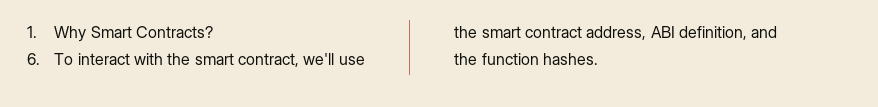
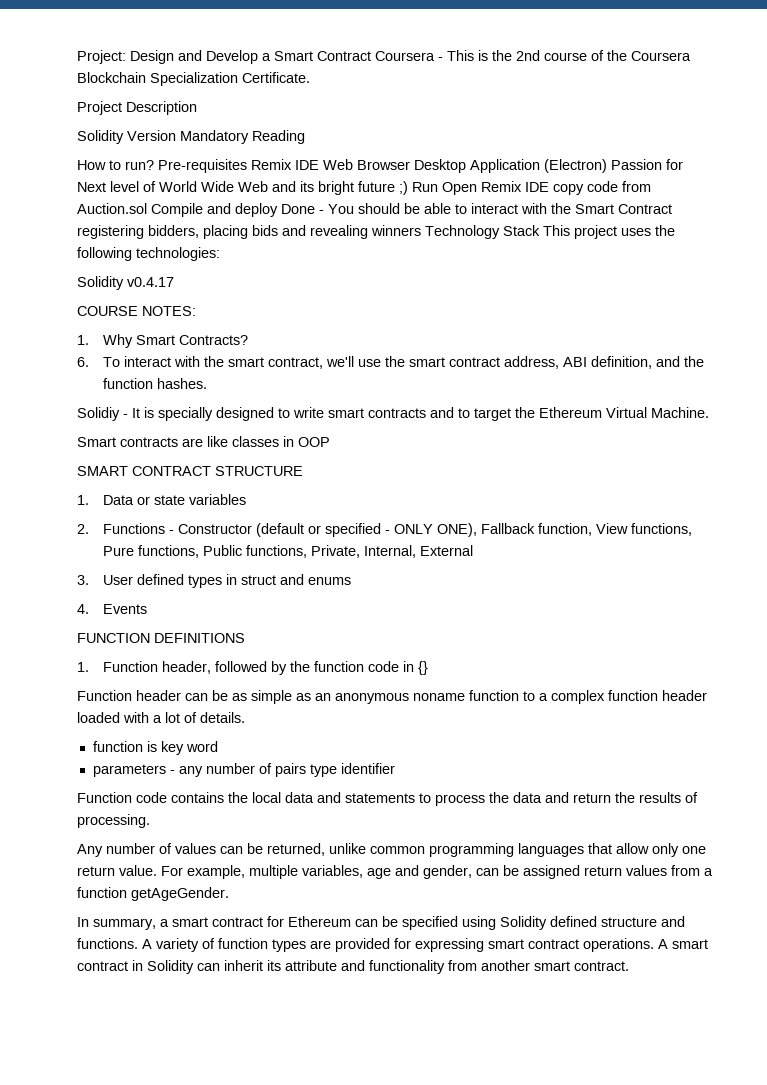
+ Project: Design and Develop a Smart Contract Coursera - This is the 2nd course of the Coursera Blockchain Specialization Certificate.
+ Project Description
+ Solidity Version Mandatory Reading
+ How to run? Pre-requisites Remix IDE Web Browser Desktop Application (Electron) Passion for Next level of World Wide Web and its bright future ;) Run Open Remix IDE copy code from Auction.sol Compile and deploy Done - You should be able to interact with the Smart Contract registering bidders, placing bids and revealing winners Technology Stack This project uses the following technologies:
+ Solidity v0.4.17
+ COURSE NOTES:
+ Solidiy - It is specially designed to write smart contracts and to target the Ethereum Virtual Machine.
+ Smart contracts are like classes in OOP
+ SMART CONTRACT STRUCTURE
+ 1. Data or state variables
+ 2. Functions - Constructor (default or specified - ONLY ONE), Fallback function, View functions, Pure functions, Public functions, Private, Internal, External
+ 3. User defined types in struct and enums
+ 4. Events
+ FUNCTION DEFINITIONS
+ 1. Function header, followed by the function code in {}
+ Function header can be as simple as an anonymous noname function to a complex function header loaded with a lot of details.
+ function is key word
+ parameters - any number of pairs type identifier
+ Function code contains the local data and statements to process the data and return the results of processing.
+ Any number of values can be returned, unlike common programming languages that allow only one return value. For example, multiple variables, age and gender, can be assigned return values from a function getAgeGender.
+ In summary, a smart contract for Ethereum can be specified using Solidity defined structure and functions. A variety of function types are provided for expressing smart contract operations. A smart contract in Solidity can inherit its attribute and functionality from another smart contract.

